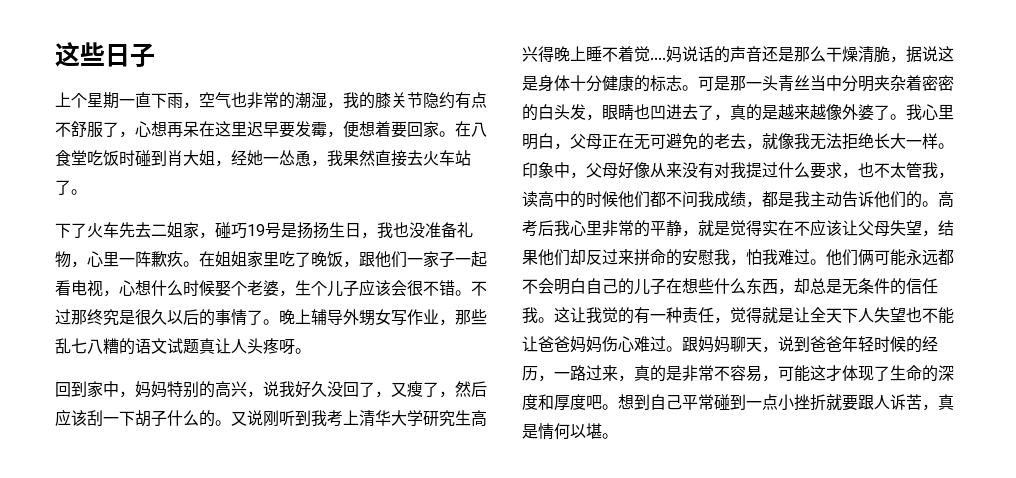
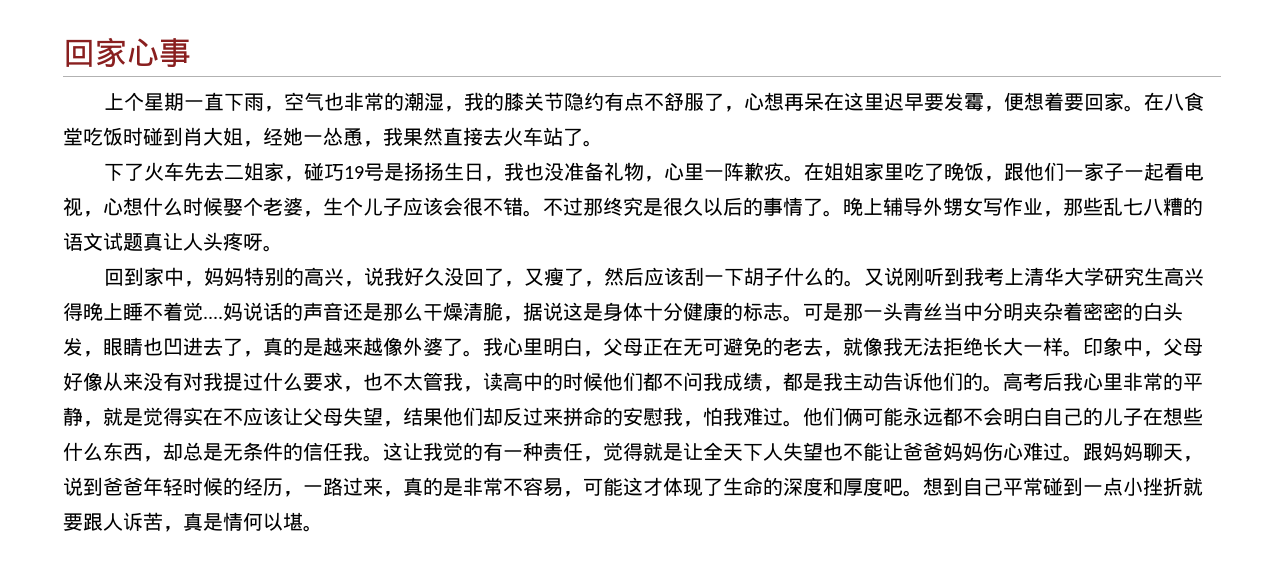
- 这些日子
+ 回家心事

